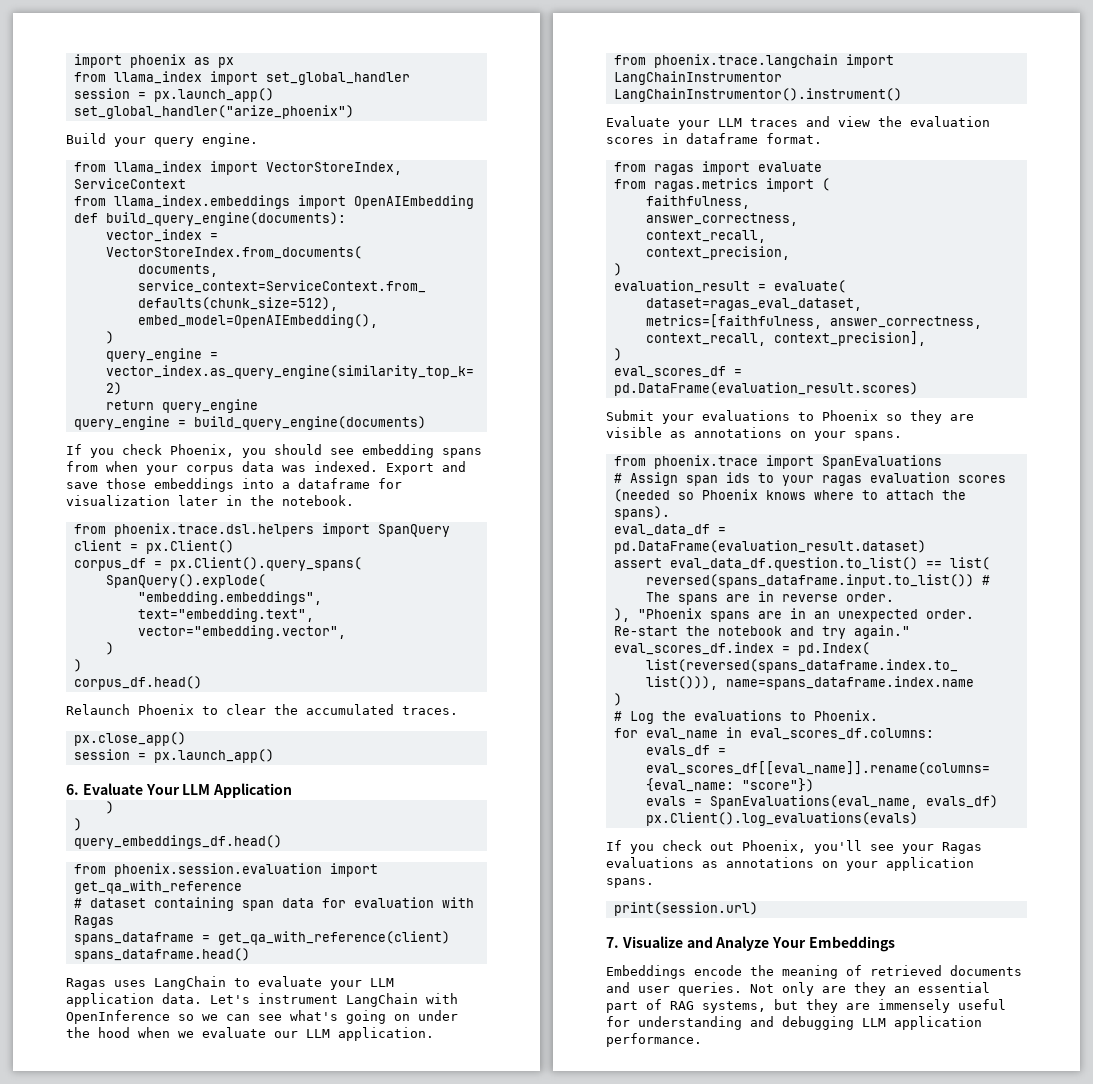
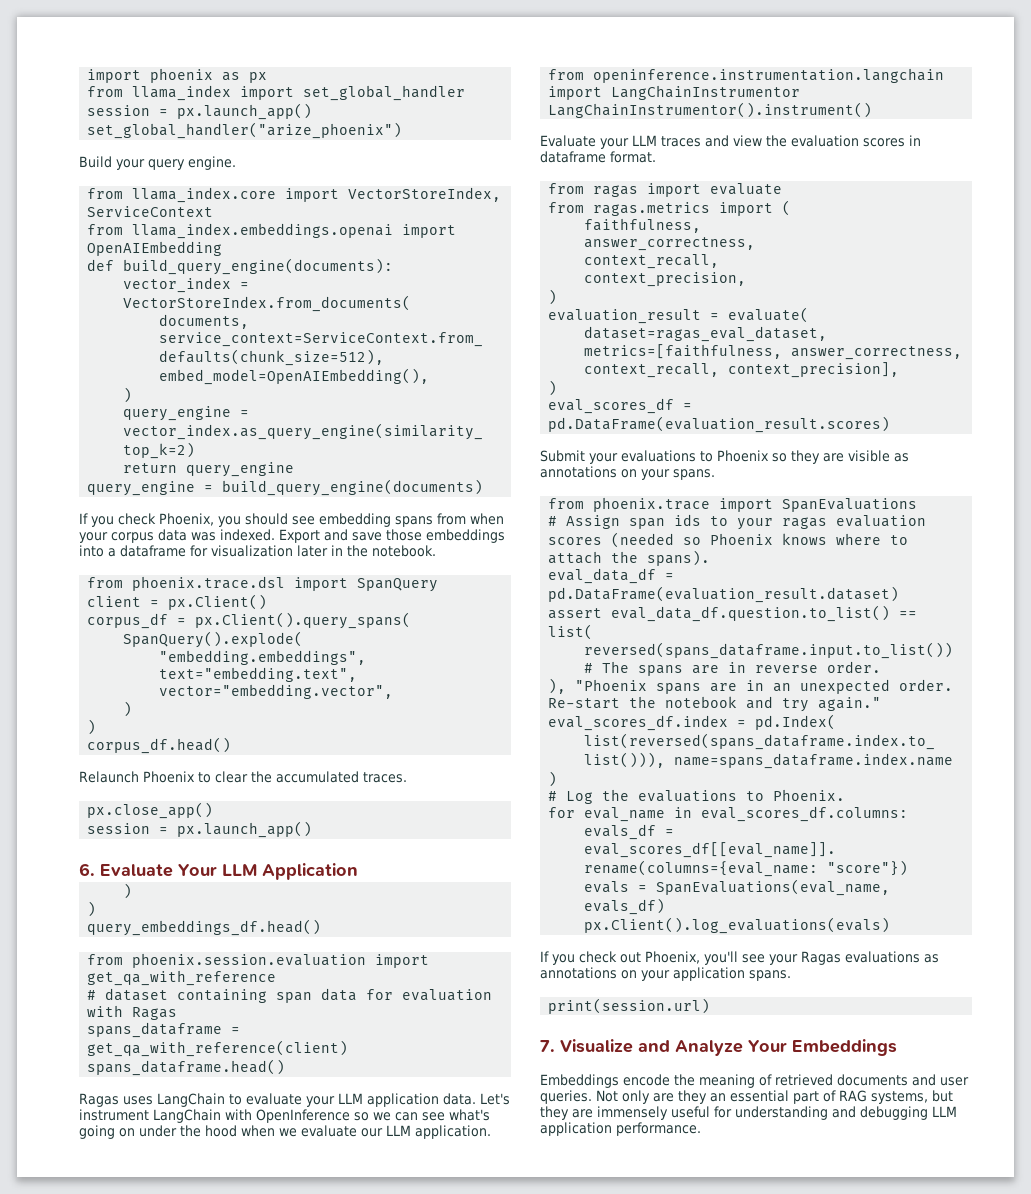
- from llama_index import VectorStoreIndex, ServiceContext
+ from llama_index.core import VectorStoreIndex, ServiceContext
- from llama_index.embeddings import OpenAIEmbedding
+ from llama_index.embeddings.openai import OpenAIEmbedding
- from phoenix.trace.dsl.helpers import SpanQuery
+ from phoenix.trace.dsl import SpanQuery
- from phoenix.trace.langchain import LangChainInstrumentor
+ from openinference.instrumentation.langchain import LangChainInstrumentor

